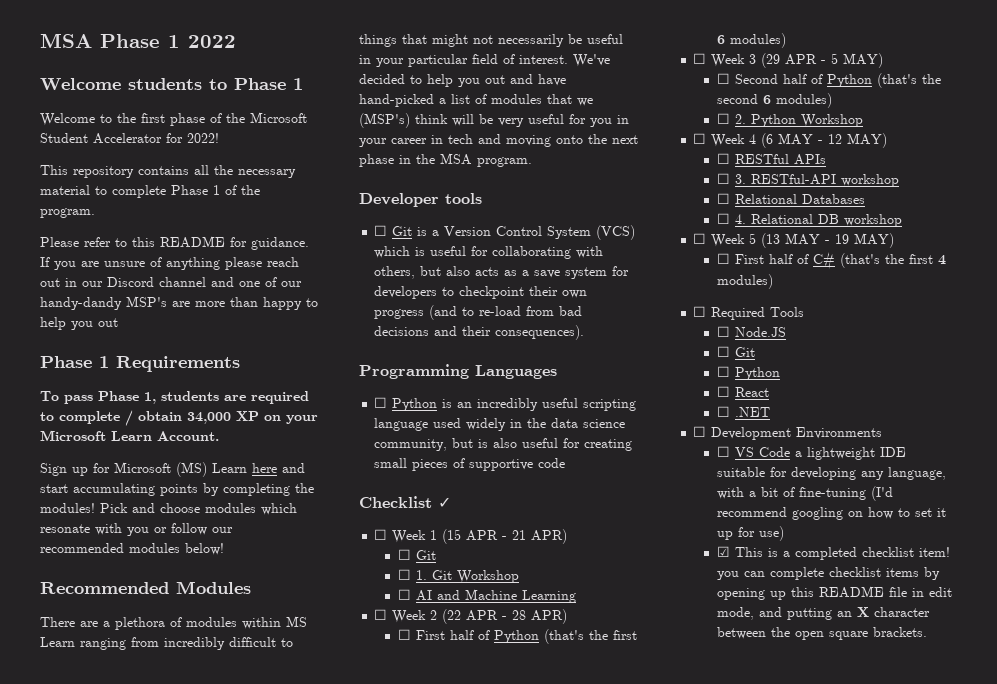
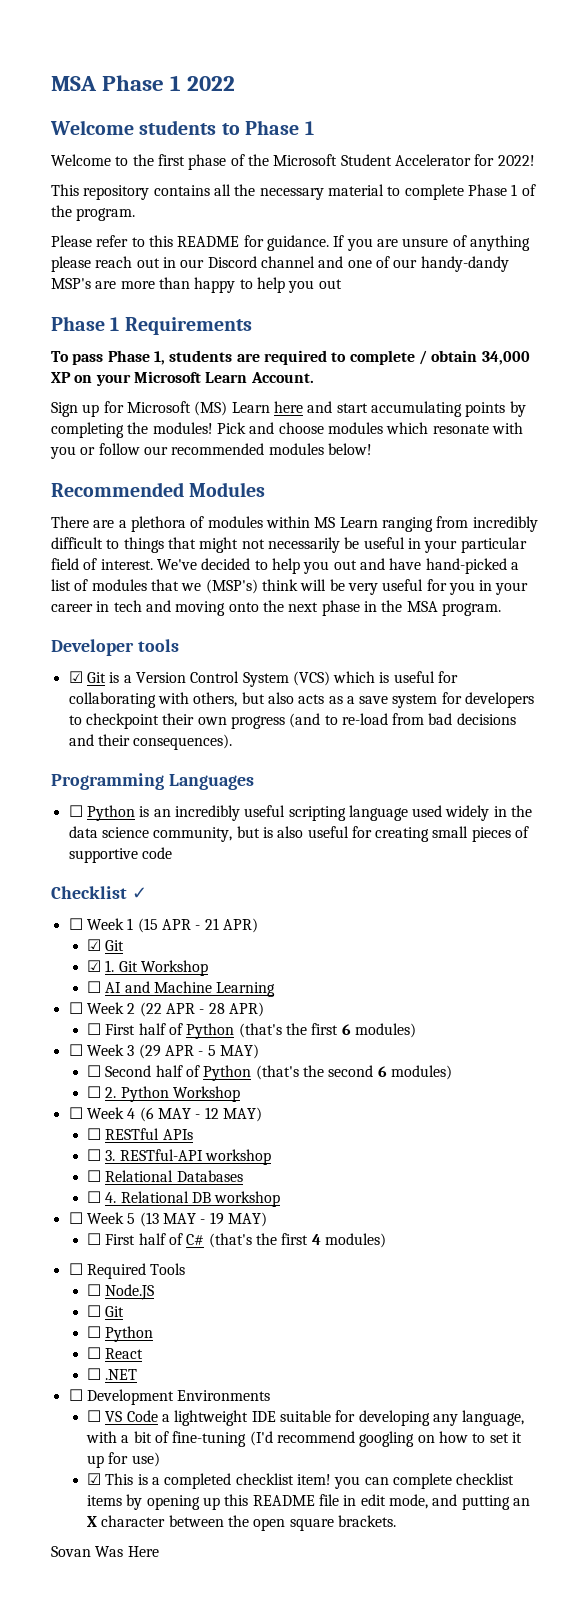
- ☐ Git is a Version Control System (VCS) which is useful for collaborating with others, but also acts as a save system for developers to checkpoint their own progress (and to re-load from bad decisions and their consequences).
+ ☑ Git is a Version Control System (VCS) which is useful for collaborating with others, but also acts as a save system for developers to checkpoint their own progress (and to re-load from bad decisions and their consequences).
  ☐ Week 1 (15 APR - 21 APR)
- ☐ Git
- ☐ 1. Git Workshop
+ ☑ Git
+ ☑ 1. Git Workshop
+ Sovan Was Here

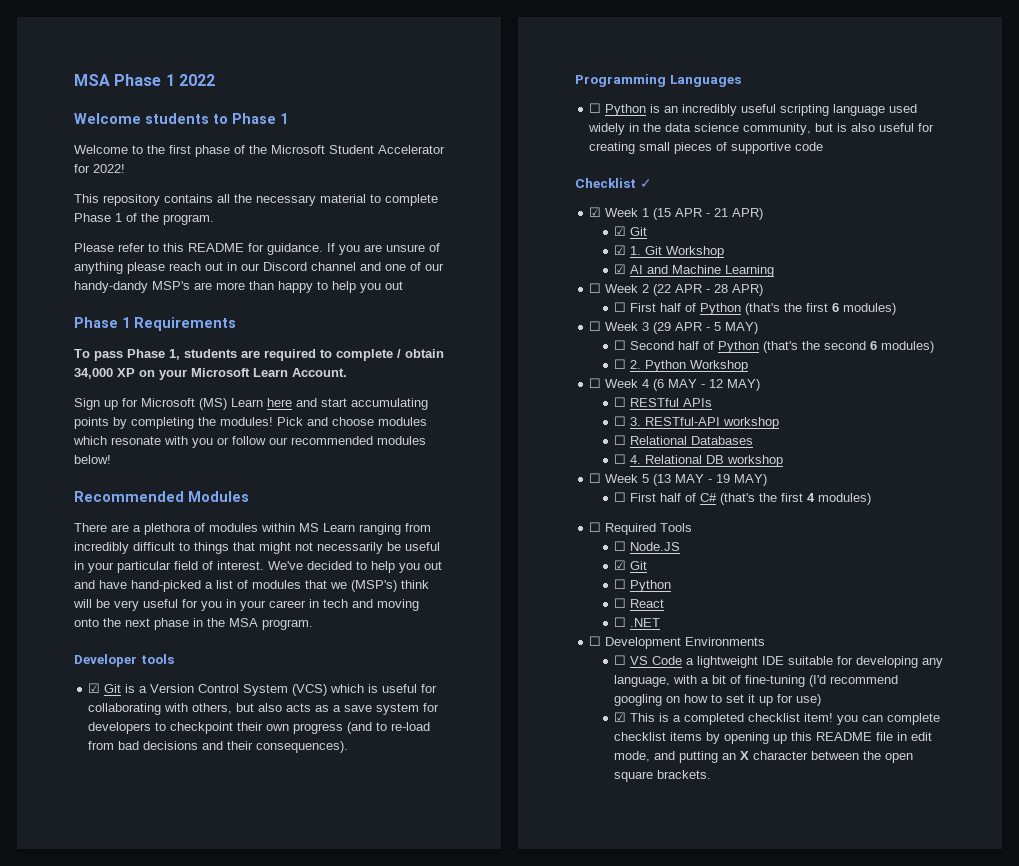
- ☐ Week 1 (15 APR - 21 APR)
+ ☑ Week 1 (15 APR - 21 APR)
- ☐ AI and Machine Learning
+ ☑ AI and Machine Learning
  ☐ Node.JS
- ☐ Git
+ ☑ Git
- Sovan Was Here

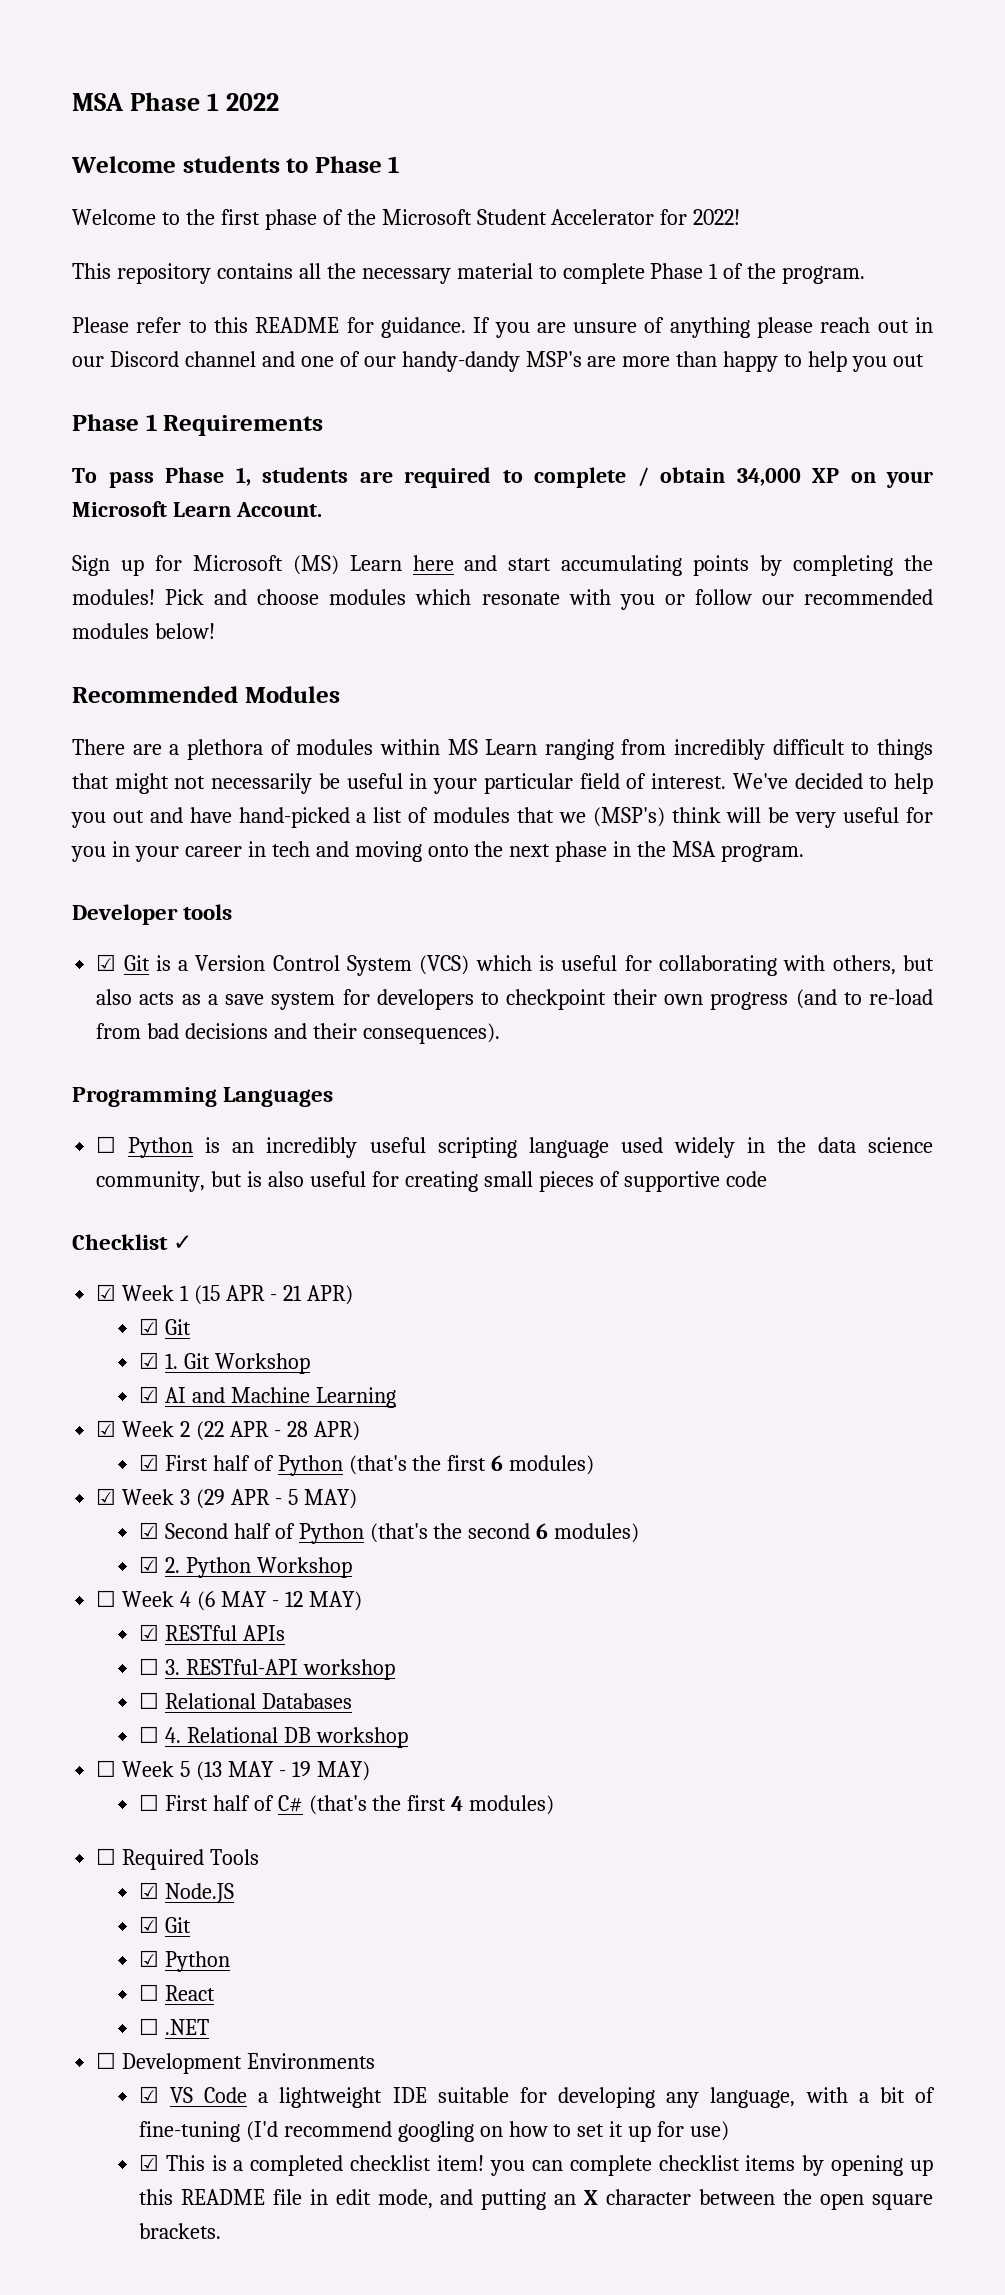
- ☐ Week 2 (22 APR - 28 APR)
+ ☑ Week 2 (22 APR - 28 APR)
- ☐ First half of Python (that's the first 6 modules)
+ ☑ First half of Python (that's the first 6 modules)
- ☐ Week 3 (29 APR - 5 MAY)
+ ☑ Week 3 (29 APR - 5 MAY)
- ☐ Second half of Python (that's the second 6 modules)
+ ☑ Second half of Python (that's the second 6 modules)
- ☐ 2. Python Workshop
+ ☑ 2. Python Workshop
- ☐ RESTful APIs
+ ☑ RESTful APIs
- ☐ Node.JS
+ ☑ Node.JS
  ☑ Git
- ☐ Python
+ ☑ Python
- ☐ VS Code a lightweight IDE suitable for developing any language, with a bit of fine-tuning (I'd recommend googling on how to set it up for use)
+ ☑ VS Code a lightweight IDE suitable for developing any language, with a bit of fine-tuning (I'd recommend googling on how to set it up for use)

